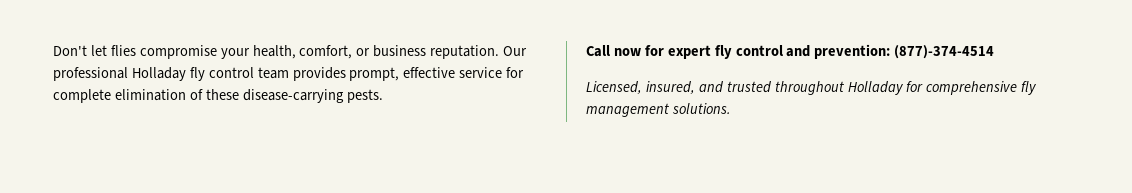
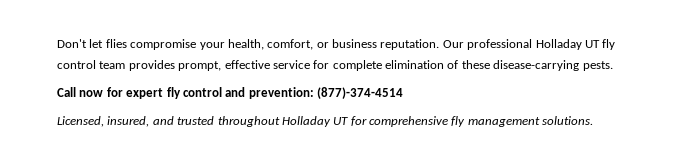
- Our professional Holladay fly control team provides prompt, effective service for complete elimination of these disease-carrying pests.
+ Our professional Holladay UT fly control team provides prompt, effective service for complete elimination of these disease-carrying pests.
- Licensed, insured, and trusted throughout Holladay for comprehensive fly management solutions.
+ Licensed, insured, and trusted throughout Holladay UT for comprehensive fly management solutions.

